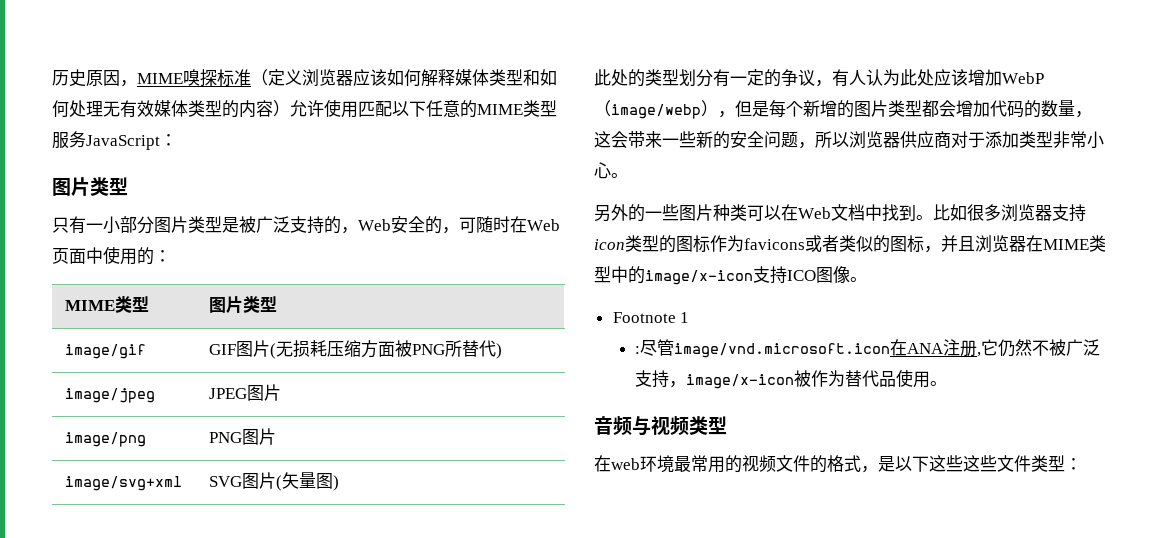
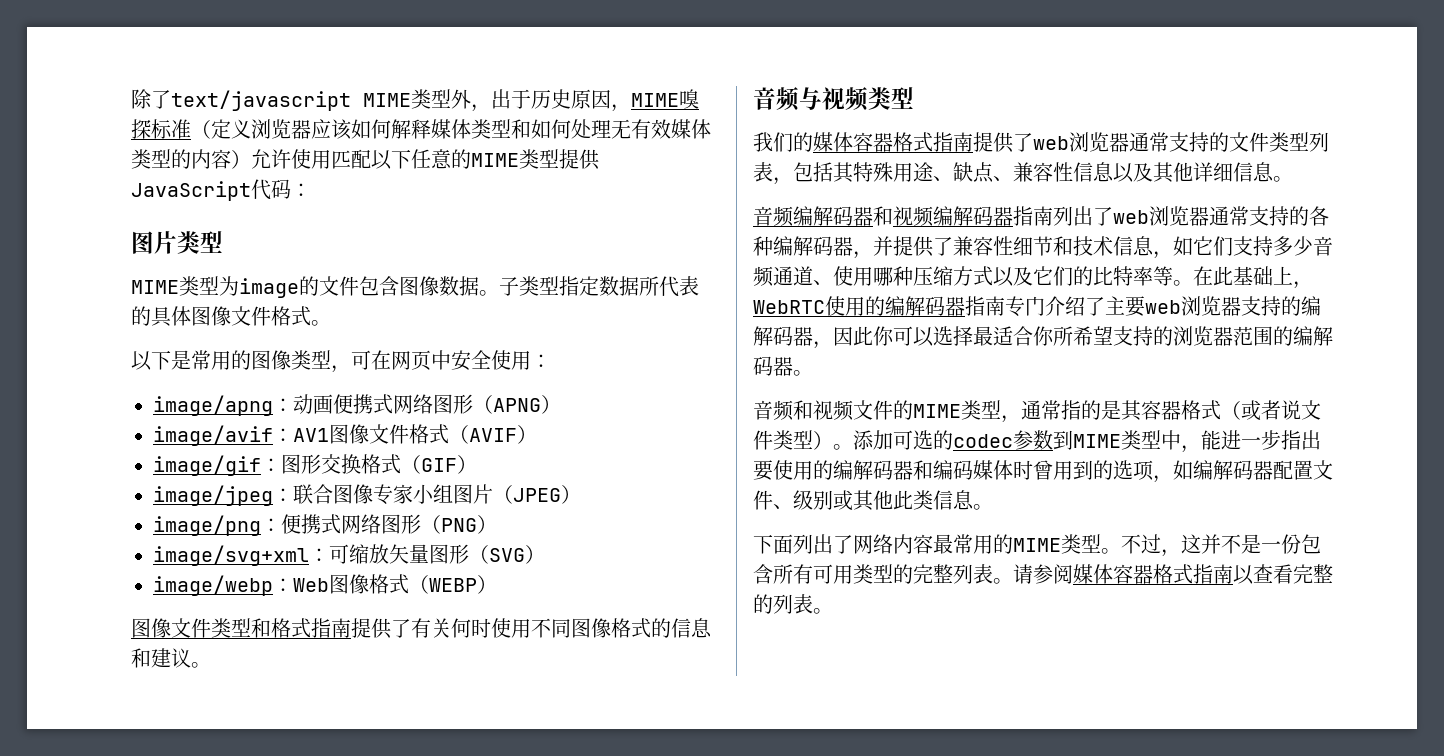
- 历史原因，MIME嗅探标准（定义浏览器应该如何解释媒体类型和如何处理无有效媒体类型的内容）允许使用匹配以下任意的MIME类型服务JavaScript：
+ 除了text/javascript MIME类型外，出于历史原因，MIME嗅探标准（定义浏览器应该如何解释媒体类型和如何处理无有效媒体类型的内容）允许使用匹配以下任意的MIME类型提供JavaScript代码：
- 只有一小部分图片类型是被广泛支持的，Web安全的，可随时在Web页面中使用的：
- MIME类型 | 图片类型
- image/gif | GIF图片(无损耗压缩方面被PNG所替代)
- image/jpeg | JPEG图片
- image/png | PNG图片
- image/svg+xml | SVG图片(矢量图)
- 此处的类型划分有一定的争议，有人认为此处应该增加WebP（image/webp），但是每个新增的图片类型都会增加代码的数量，这会带来一些新的安全问题，所以浏览器供应商对于添加类型非常小心。
- 另外的一些图片种类可以在Web文档中找到。比如很多浏览器支持icon类型的图标作为favicons或者类似的图标，并且浏览器在MIME类型中的image/x-icon支持ICO图像。
- Footnote 1
- :尽管image/vnd.microsoft.icon在ANA注册,它仍然不被广泛支持，image/x-icon被作为替代品使用。
+ MIME类型为image的文件包含图像数据。子类型指定数据所代表的具体图像文件格式。
+ 以下是常用的图像类型，可在网页中安全使用：
+ image/apng：动画便携式网络图形（APNG）
+ image/avif：AV1图像文件格式（AVIF）
+ image/gif：图形交换格式（GIF）
+ image/jpeg：联合图像专家小组图片（JPEG）
+ image/png：便携式网络图形（PNG）
+ image/svg+xml：可缩放矢量图形（SVG）
+ image/webp：Web图像格式（WEBP）
+ 图像文件类型和格式指南提供了有关何时使用不同图像格式的信息和建议。
  音频与视频类型
- 在web环境最常用的视频文件的格式，是以下这些这些文件类型：
+ 我们的媒体容器格式指南提供了web浏览器通常支持的文件类型列表，包括其特殊用途、缺点、兼容性信息以及其他详细信息。
+ 音频编解码器和视频编解码器指南列出了web浏览器通常支持的各种编解码器，并提供了兼容性细节和技术信息，如它们支持多少音频通道、使用哪种压缩方式以及它们的比特率等。在此基础上，WebRTC使用的编解码器指南专门介绍了主要web浏览器支持的编解码器，因此你可以选择最适合你所希望支持的浏览器范围的编解码器。
+ 音频和视频文件的MIME类型，通常指的是其容器格式（或者说文件类型）。添加可选的codec参数到MIME类型中，能进一步指出要使用的编解码器和编码媒体时曾用到的选项，如编解码器配置文件、级别或其他此类信息。
+ 下面列出了网络内容最常用的MIME类型。不过，这并不是一份包含所有可用类型的完整列表。请参阅媒体容器格式指南以查看完整的列表。

